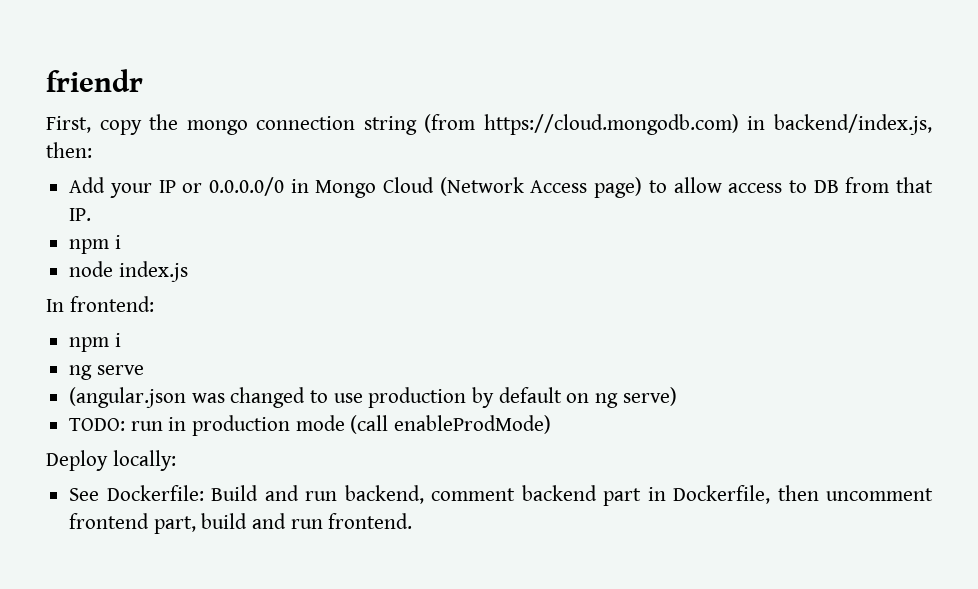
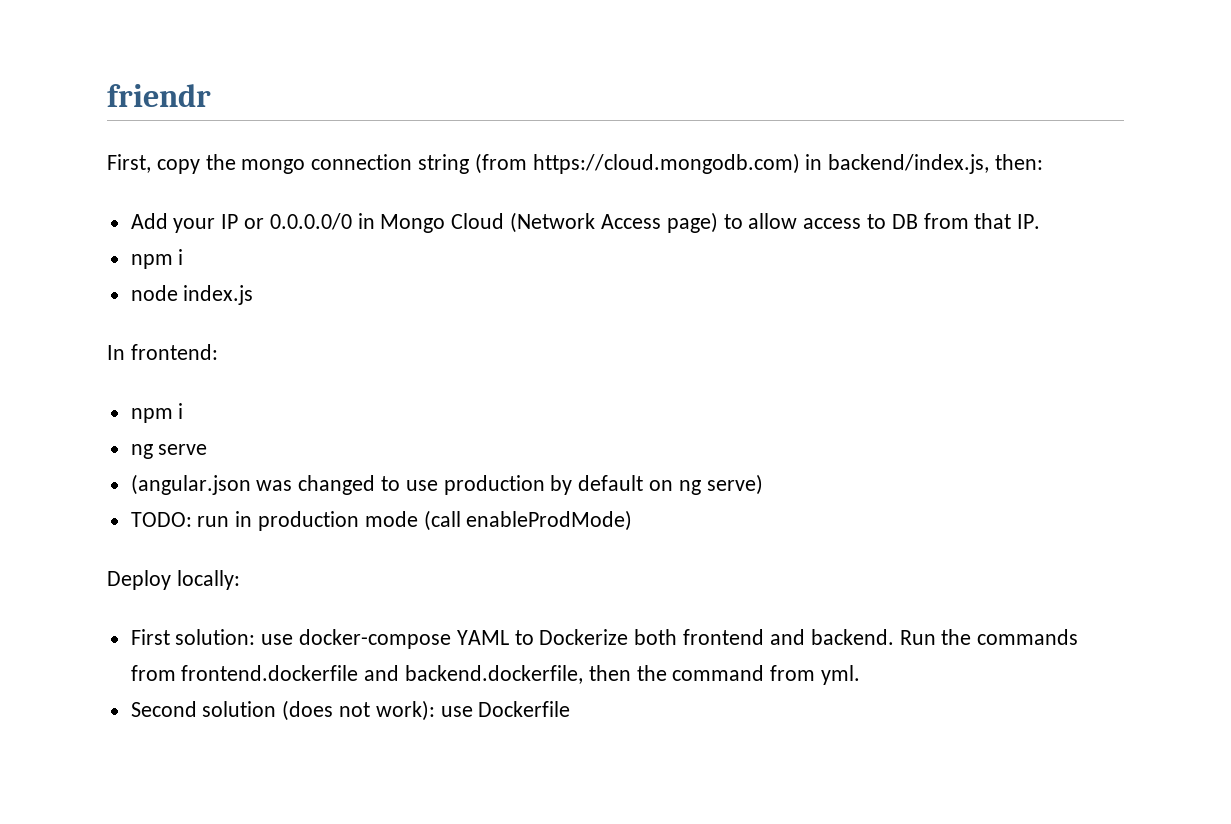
- See Dockerfile: Build and run backend, comment backend part in Dockerfile, then uncomment frontend part, build and run frontend.
+ First solution: use docker-compose YAML to Dockerize both frontend and backend. Run the commands from frontend.dockerfile and backend.dockerfile, then the command from yml.
+ Second solution (does not work): use Dockerfile

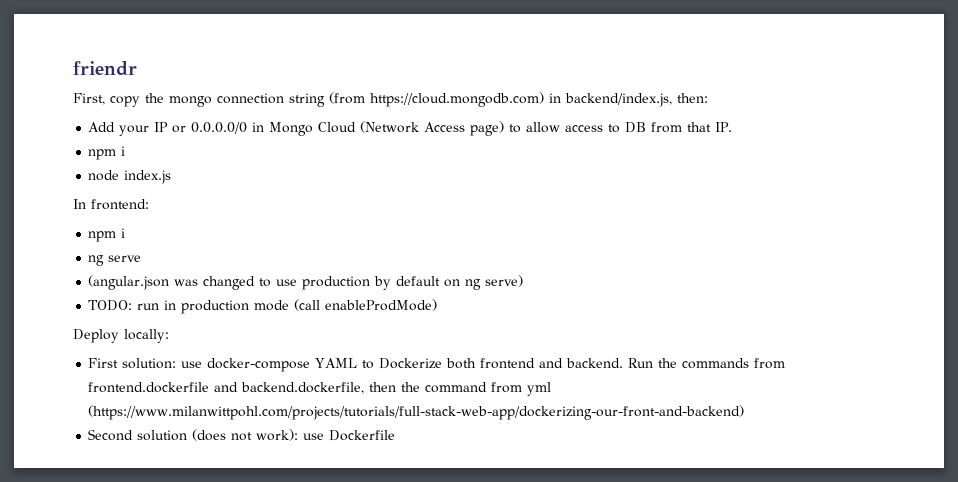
- Run the commands from frontend.dockerfile and backend.dockerfile, then the command from yml.
+ Run the commands from frontend.dockerfile and backend.dockerfile, then the command from yml (https://www.milanwittpohl.com/projects/tutorials/full-stack-web-app/dockerizing-our-front-and-backend)

